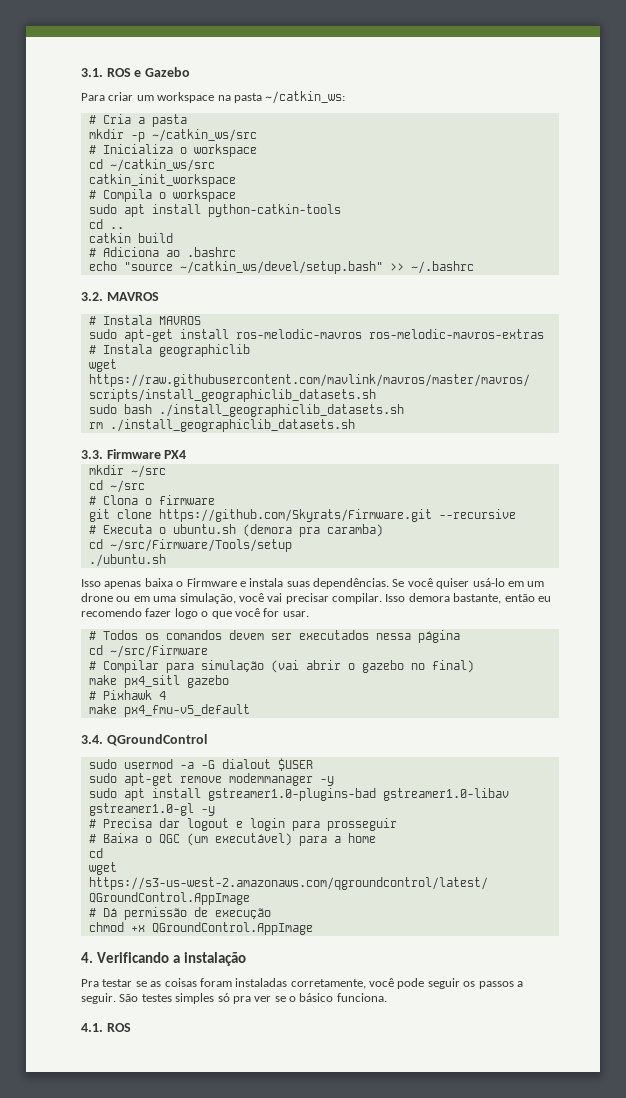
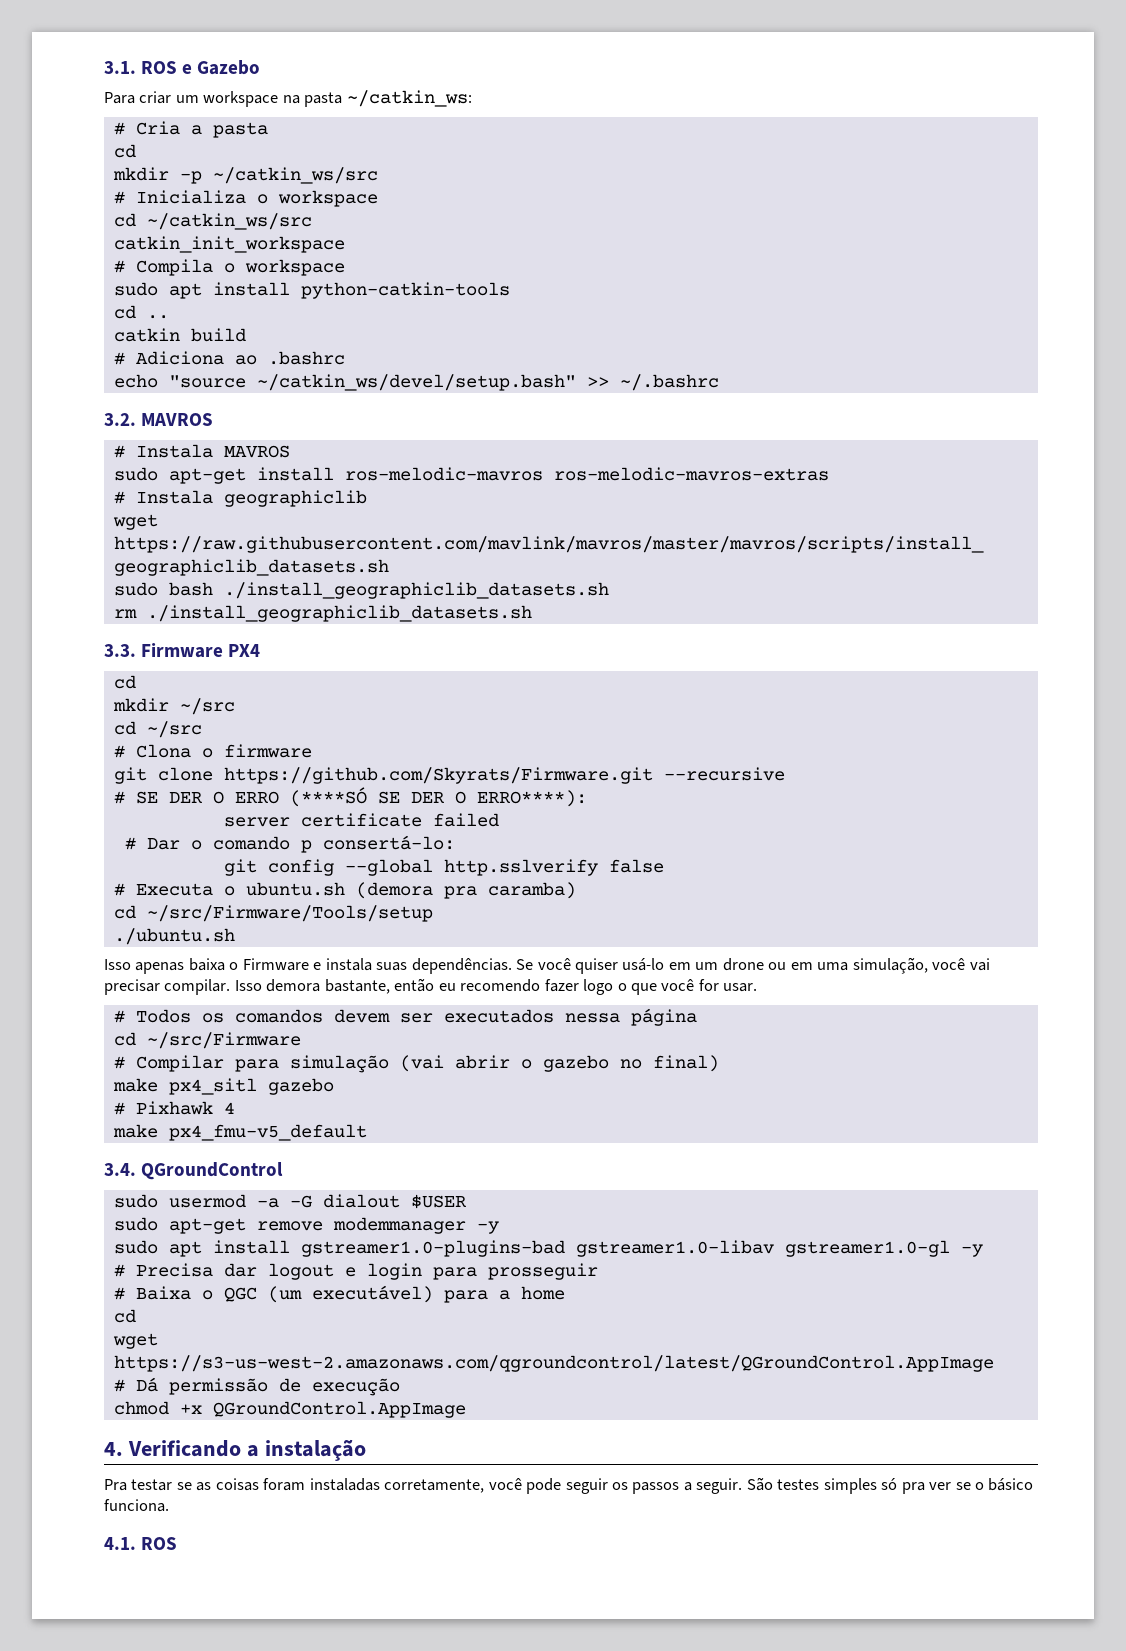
  # Cria a pasta
+ cd
  3.3. Firmware PX4
+ cd
+ # SE DER O ERRO (****SÓ SE DER O ERRO****):
+ server certificate failed
+ # Dar o comando p consertá-lo:
+ git config --global http.sslverify false

